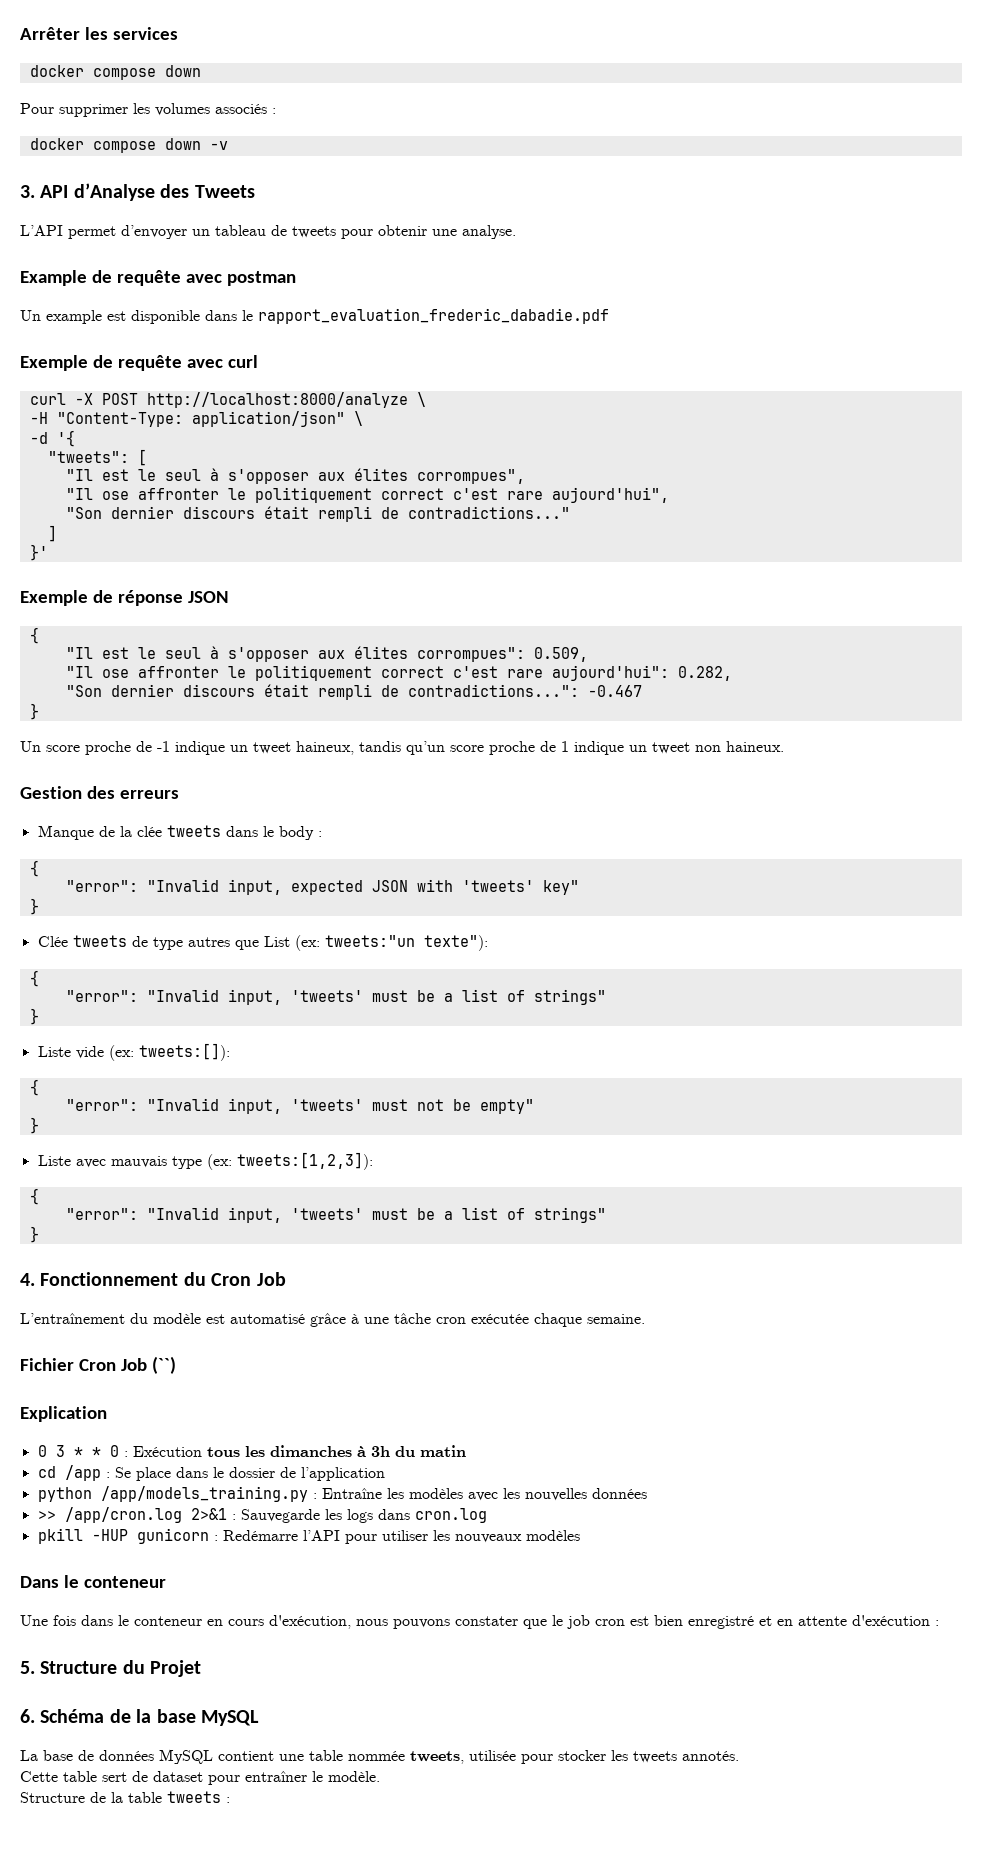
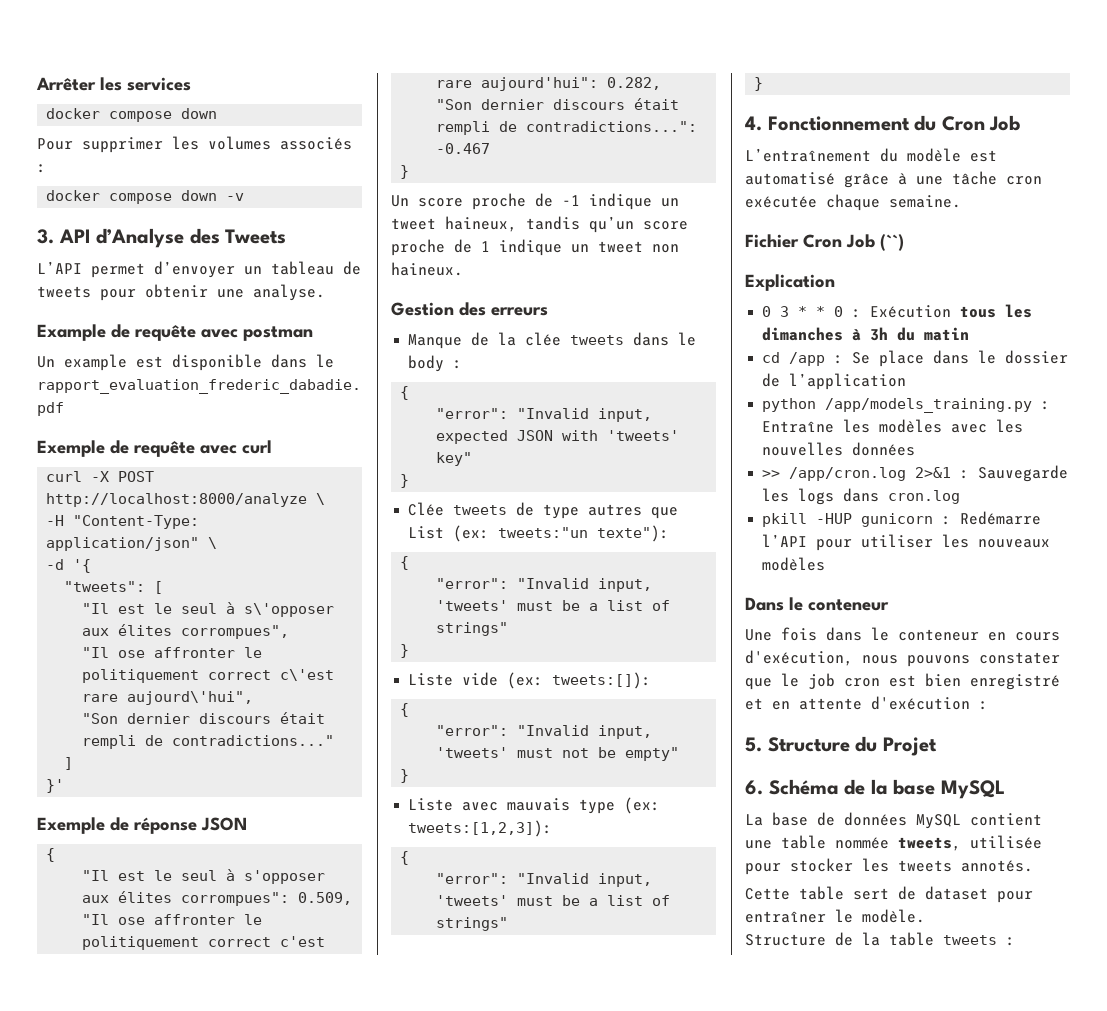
- "Il est le seul à s'opposer aux élites corrompues",
+ "Il est le seul à s\'opposer aux élites corrompues",
- "Il ose affronter le politiquement correct c'est rare aujourd'hui",
+ "Il ose affronter le politiquement correct c\'est rare aujourd\'hui",

